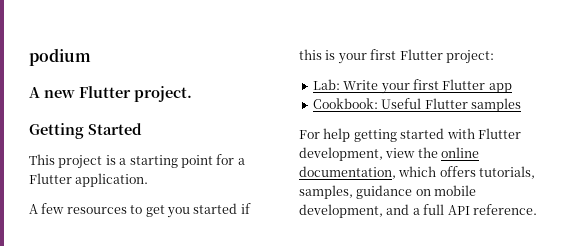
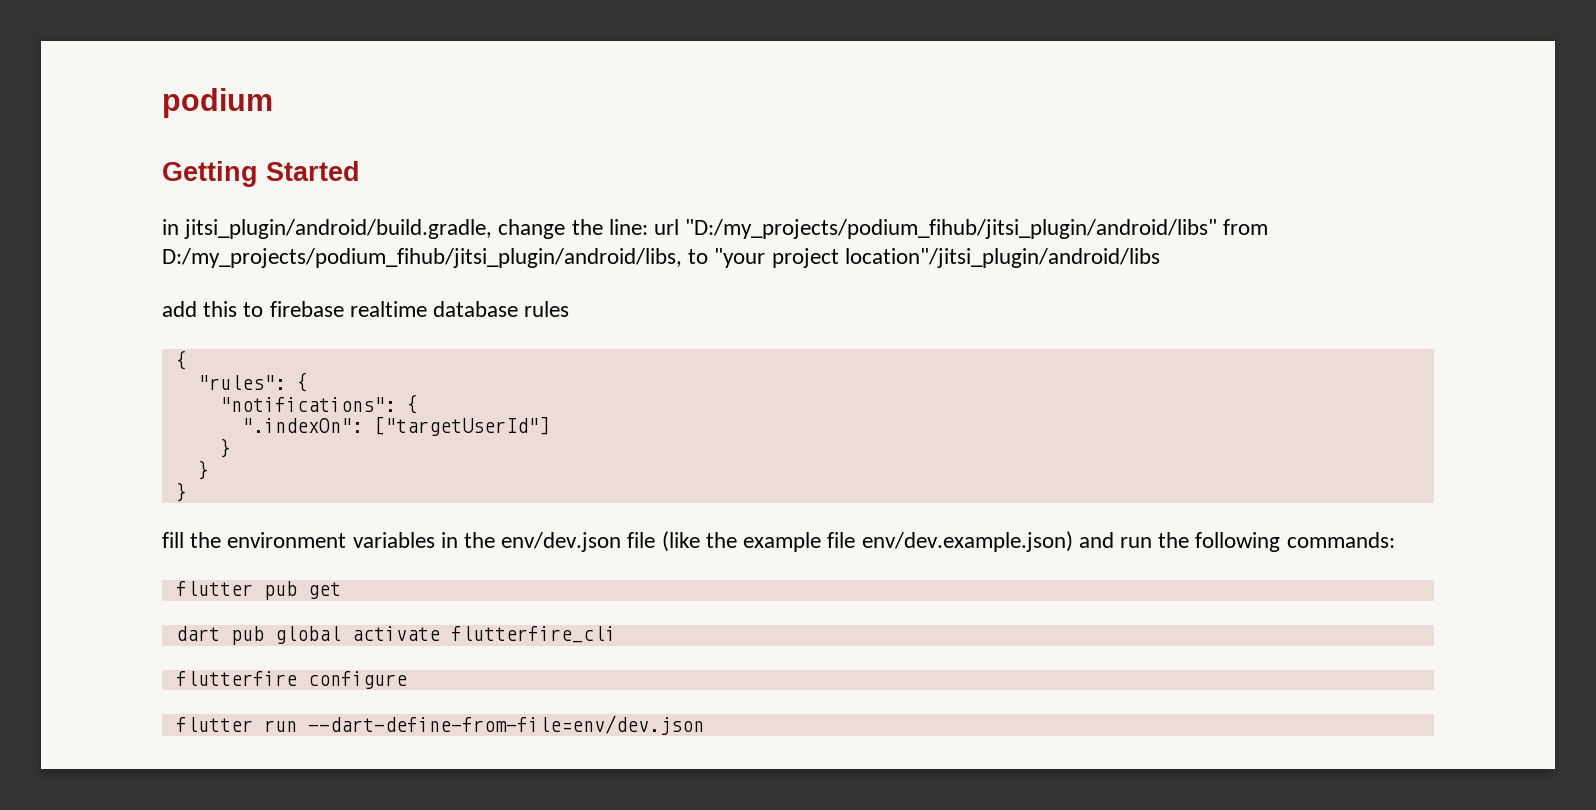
- A new Flutter project.
  Getting Started
- This project is a starting point for a Flutter application.
- A few resources to get you started if this is your first Flutter project:
- Lab: Write your first Flutter app
- Cookbook: Useful Flutter samples
- For help getting started with Flutter development, view the online documentation, which offers tutorials, samples, guidance on mobile development, and a full API reference.
+ in jitsi_plugin/android/build.gradle, change the line: url "D:/my_projects/podium_fihub/jitsi_plugin/android/libs" from D:/my_projects/podium_fihub/jitsi_plugin/android/libs, to "your project location"/jitsi_plugin/android/libs
+ add this to firebase realtime database rules
+ {
+ "rules": {
+ "notifications": {
+ ".indexOn": ["targetUserId"]
+ }
+ }
+ }
+ fill the environment variables in the env/dev.json file (like the example file env/dev.example.json) and run the following commands:
+ flutter pub get
+ dart pub global activate flutterfire_cli
+ flutterfire configure
+ flutter run --dart-define-from-file=env/dev.json

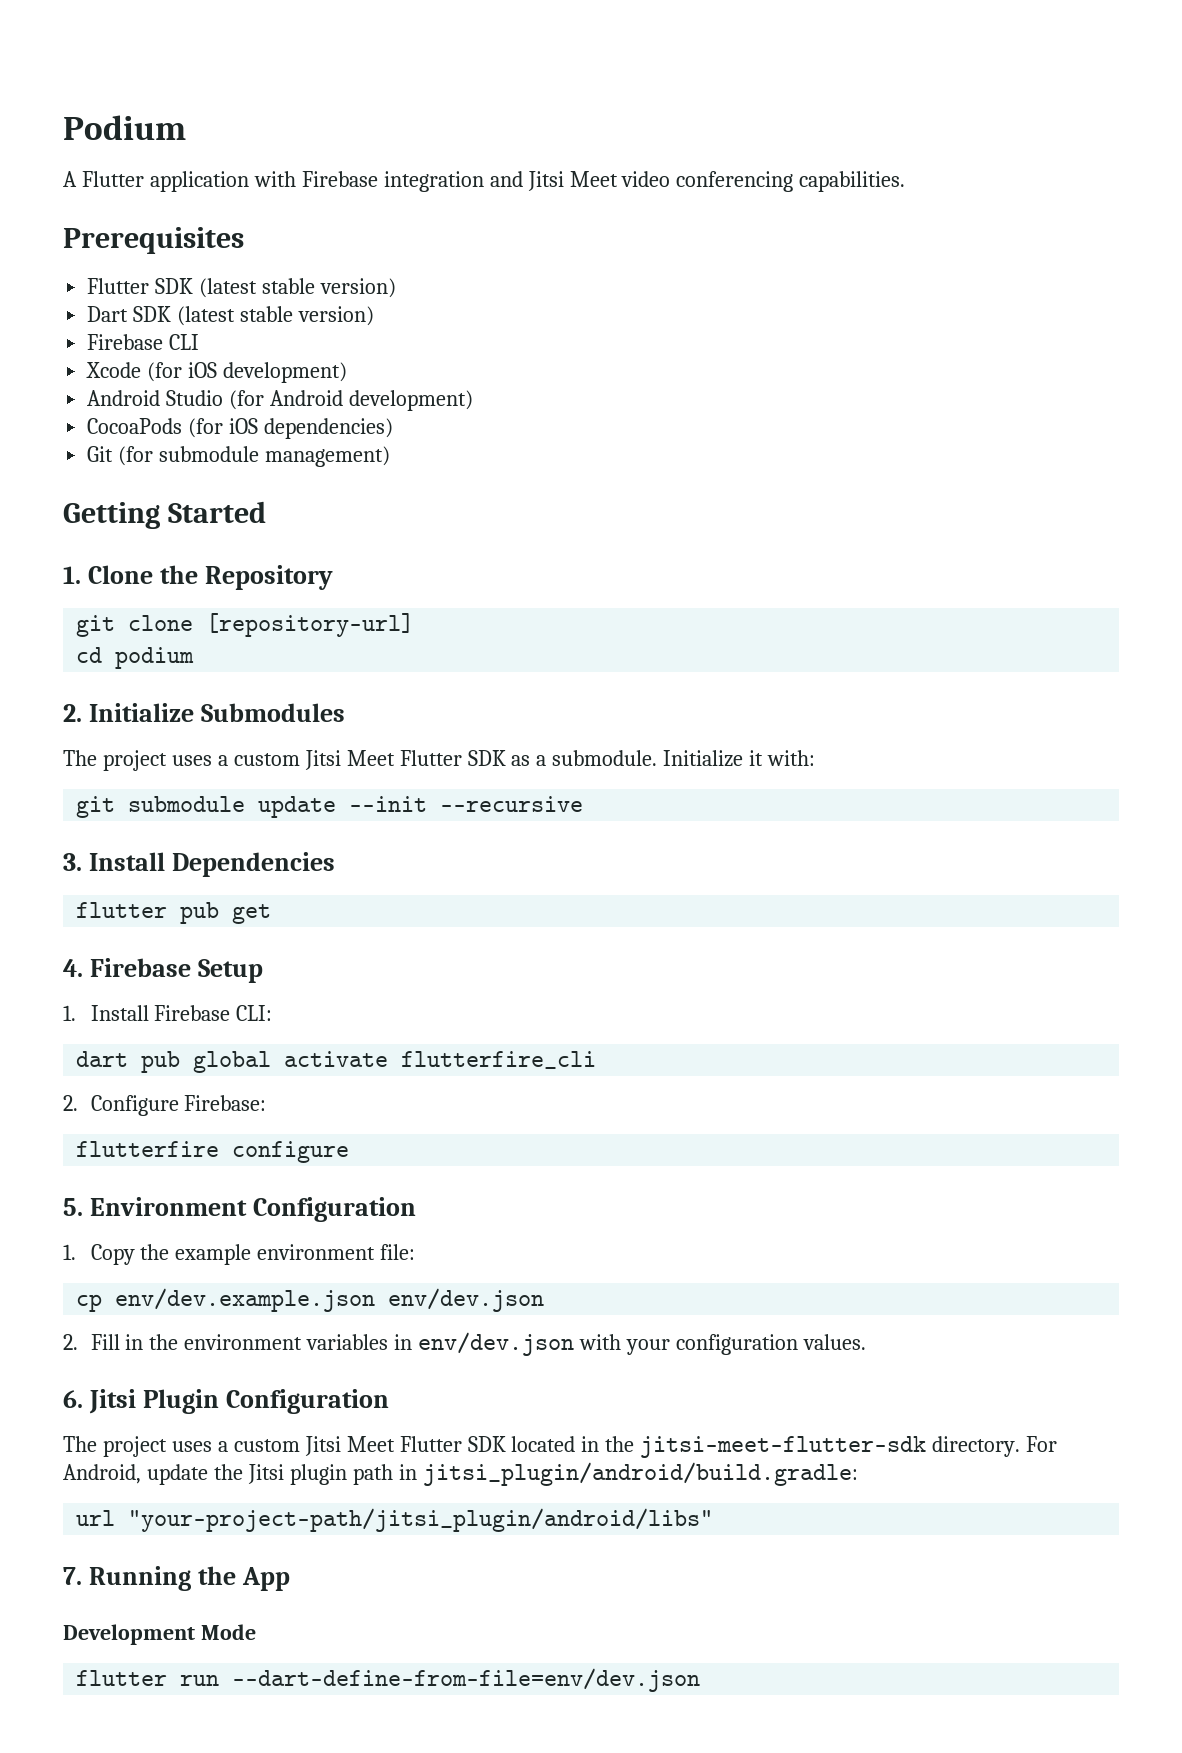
- podium
+ Podium
+ A Flutter application with Firebase integration and Jitsi Meet video conferencing capabilities.
+ Prerequisites
+ Flutter SDK (latest stable version)
+ Dart SDK (latest stable version)
+ Firebase CLI
+ Xcode (for iOS development)
+ Android Studio (for Android development)
+ CocoaPods (for iOS dependencies)
+ Git (for submodule management)
  Getting Started
- in jitsi_plugin/android/build.gradle, change the line: url "D:/my_projects/podium_fihub/jitsi_plugin/android/libs" from D:/my_projects/podium_fihub/jitsi_plugin/android/libs, to "your project location"/jitsi_plugin/android/libs
- add this to firebase realtime database rules
- {
- "rules": {
- "notifications": {
- ".indexOn": ["targetUserId"]
- }
- }
- }
- fill the environment variables in the env/dev.json file (like the example file env/dev.example.json) and run the following commands:
+ 1. Clone the Repository
+ git clone [repository-url]
+ cd podium
+ 2. Initialize Submodules
+ The project uses a custom Jitsi Meet Flutter SDK as a submodule. Initialize it with:
+ git submodule update --init --recursive
+ 3. Install Dependencies
  flutter pub get
+ 4. Firebase Setup
+ 1. Install Firebase CLI:
+ 2. Configure Firebase:
+ 5. Environment Configuration
+ 1. Copy the example environment file:
+ cp env/dev.example.json env/dev.json
+ 2. Fill in the environment variables in env/dev.json with your configuration values.
+ 6. Jitsi Plugin Configuration
+ The project uses a custom Jitsi Meet Flutter SDK located in the jitsi-meet-flutter-sdk directory. For Android, update the Jitsi plugin path in jitsi_plugin/android/build.gradle:
+ url "your-project-path/jitsi_plugin/android/libs"
+ 7. Running the App
+ Development Mode

